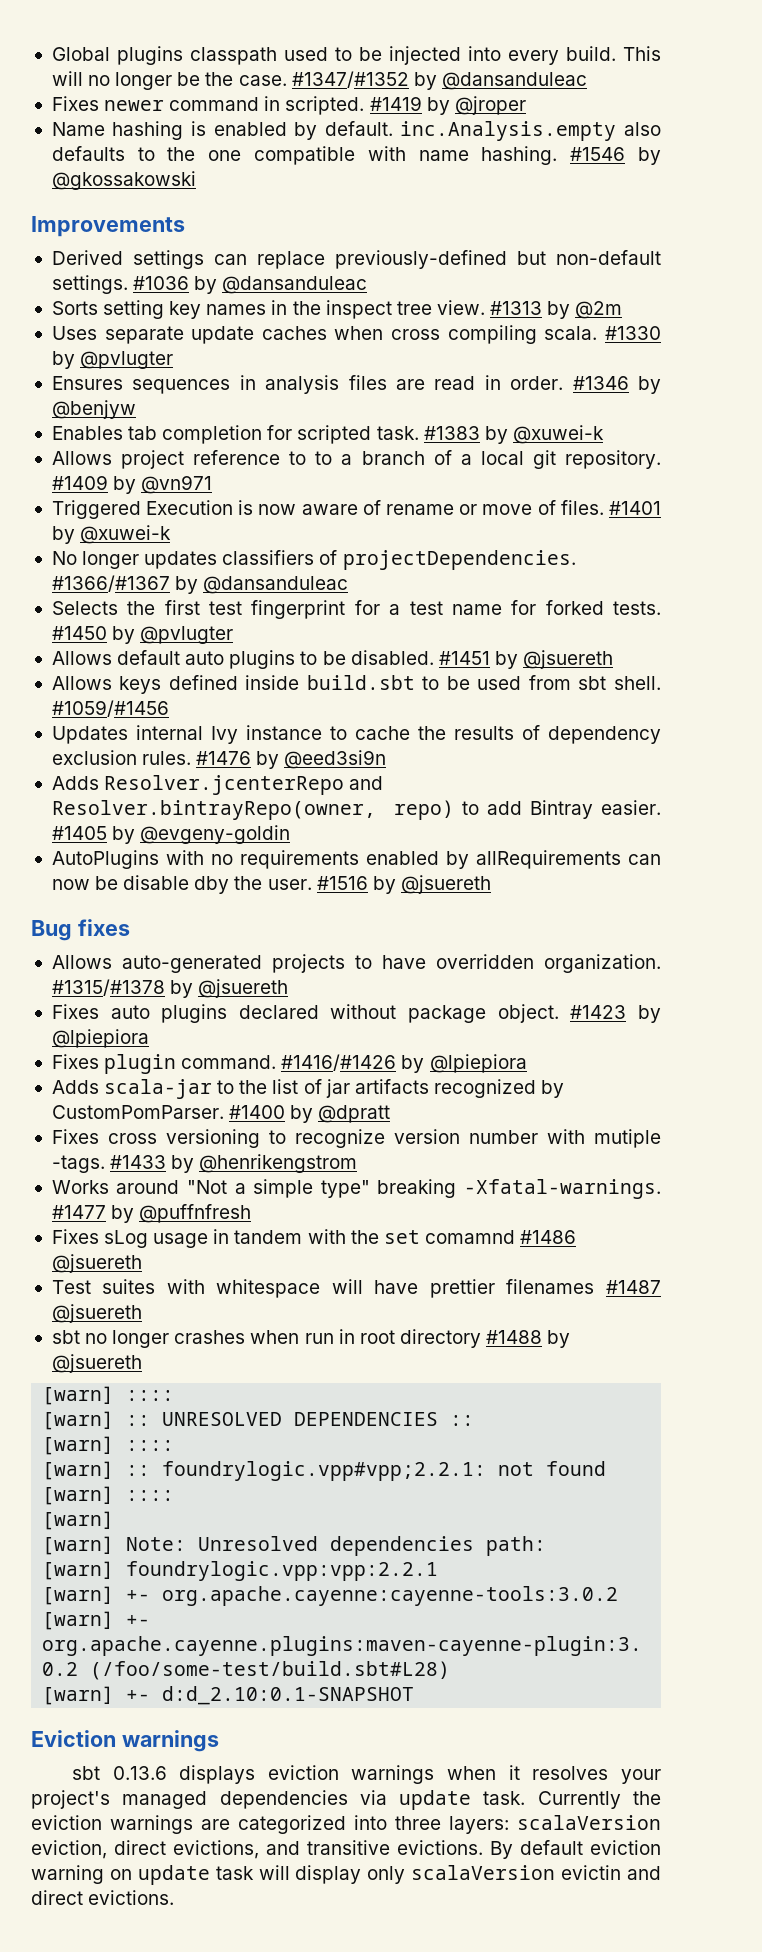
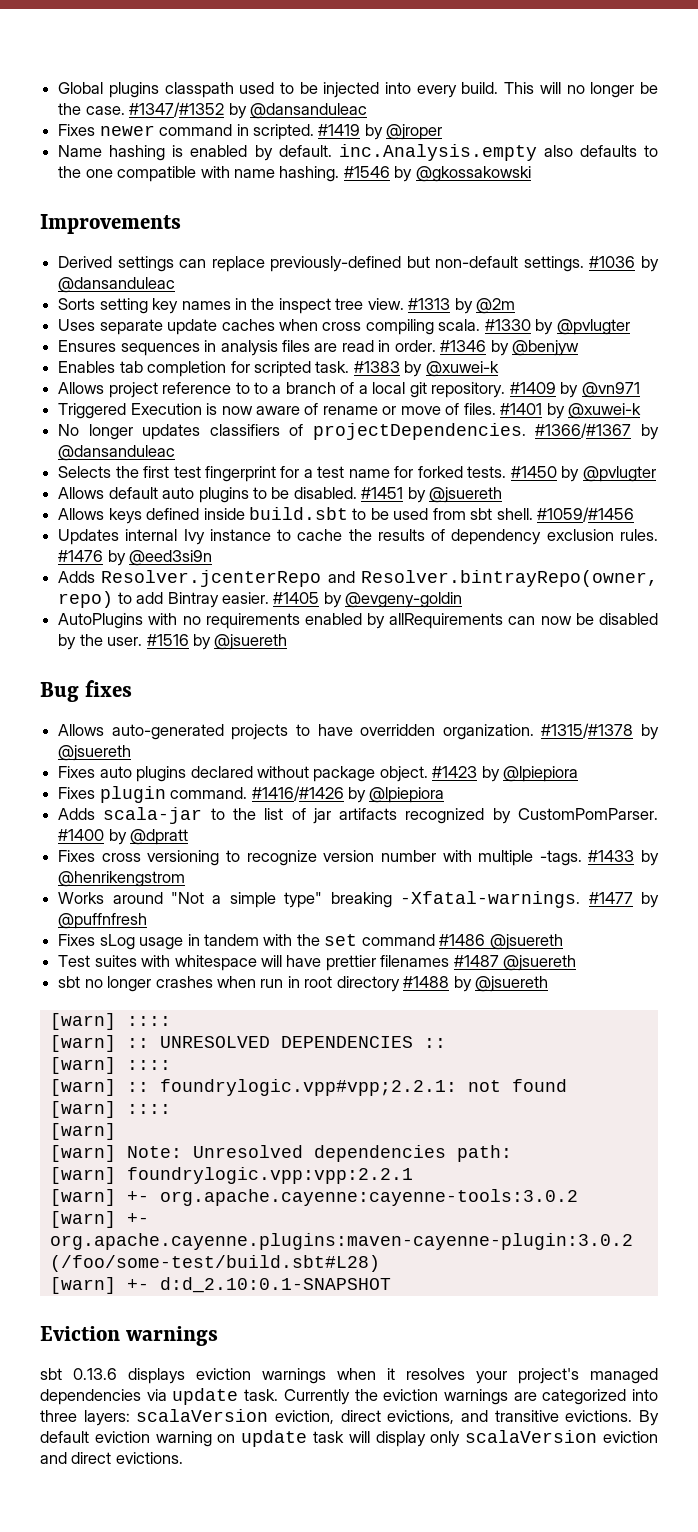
- AutoPlugins with no requirements enabled by allRequirements can now be disable dby the user.
+ AutoPlugins with no requirements enabled by allRequirements can now be disabled by the user.
- Fixes cross versioning to recognize version number with mutiple -tags.
+ Fixes cross versioning to recognize version number with multiple -tags.
- Fixes sLog usage in tandem with the set comamnd #1486 @jsuereth
+ Fixes sLog usage in tandem with the set command #1486 @jsuereth
- By default eviction warning on update task will display only scalaVersion evictin and direct evictions.
+ By default eviction warning on update task will display only scalaVersion eviction and direct evictions.

